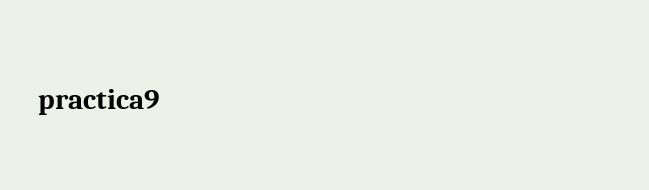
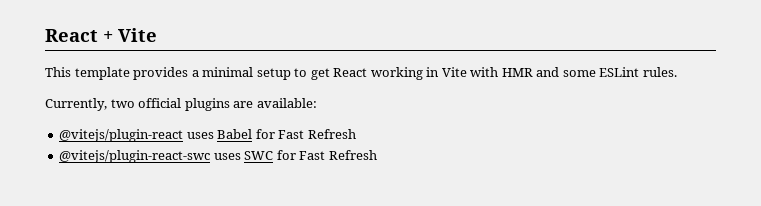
- practica9
+ React + Vite
+ This template provides a minimal setup to get React working in Vite with HMR and some ESLint rules.
+ Currently, two official plugins are available:
+ @vitejs/plugin-react uses Babel for Fast Refresh
+ @vitejs/plugin-react-swc uses SWC for Fast Refresh

